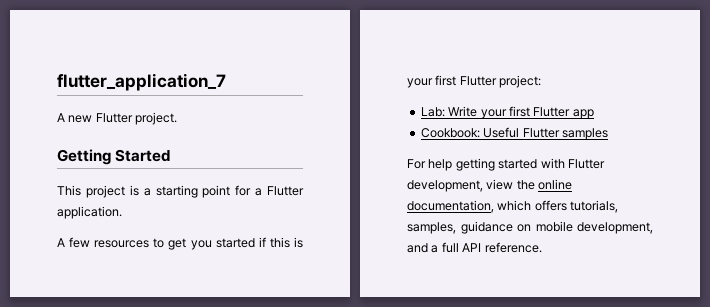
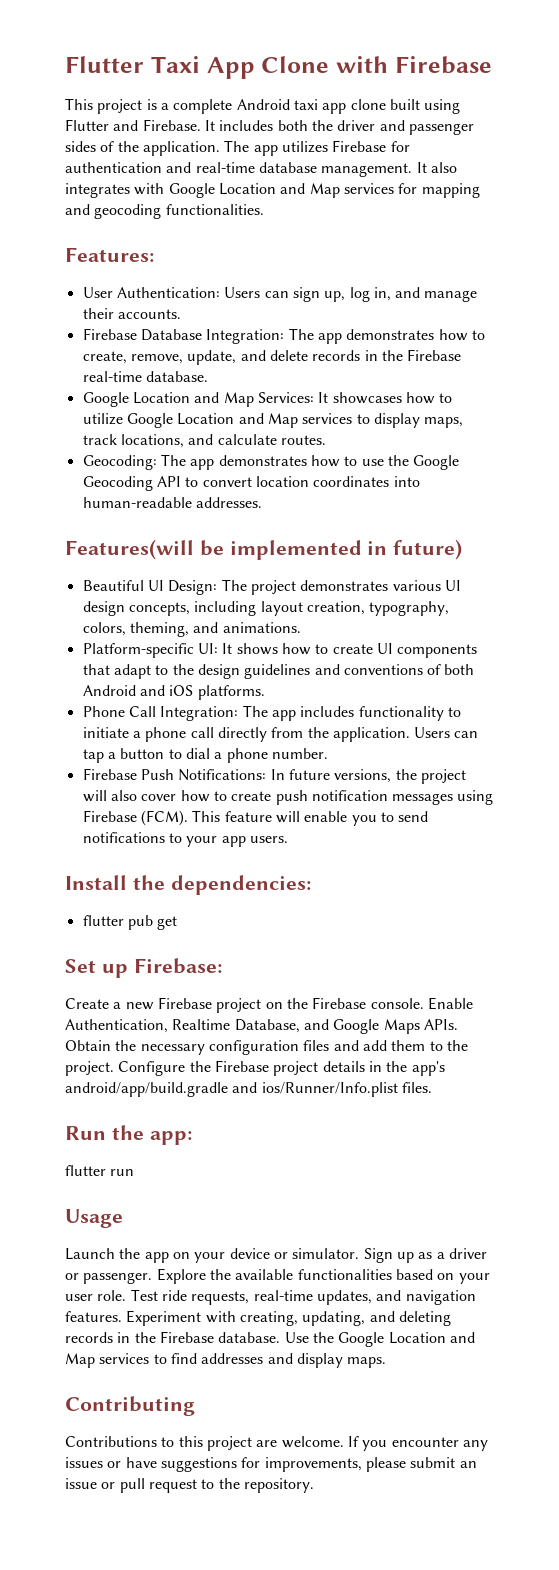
- flutter_application_7
- A new Flutter project.
- Getting Started
- This project is a starting point for a Flutter application.
- A few resources to get you started if this is your first Flutter project:
- Lab: Write your first Flutter app
- Cookbook: Useful Flutter samples
- For help getting started with Flutter development, view the online documentation, which offers tutorials, samples, guidance on mobile development, and a full API reference.
+ Flutter Taxi App Clone with Firebase
+ This project is a complete Android taxi app clone built using Flutter and Firebase. It includes both the driver and passenger sides of the application. The app utilizes Firebase for authentication and real-time database management. It also integrates with Google Location and Map services for mapping and geocoding functionalities.
+ Features:
+ User Authentication: Users can sign up, log in, and manage their accounts.
+ Firebase Database Integration: The app demonstrates how to create, remove, update, and delete records in the Firebase real-time database.
+ Google Location and Map Services: It showcases how to utilize Google Location and Map services to display maps, track locations, and calculate routes.
+ Geocoding: The app demonstrates how to use the Google Geocoding API to convert location coordinates into human-readable addresses.
+ Features(will be implemented in future)
+ Beautiful UI Design: The project demonstrates various UI design concepts, including layout creation, typography, colors, theming, and animations.
+ Platform-specific UI: It shows how to create UI components that adapt to the design guidelines and conventions of both Android and iOS platforms.
+ Phone Call Integration: The app includes functionality to initiate a phone call directly from the application. Users can tap a button to dial a phone number.
+ Firebase Push Notifications: In future versions, the project will also cover how to create push notification messages using Firebase (FCM). This feature will enable you to send notifications to your app users.
+ Install the dependencies:
+ flutter pub get
+ Set up Firebase:
+ Create a new Firebase project on the Firebase console. Enable Authentication, Realtime Database, and Google Maps APIs. Obtain the necessary configuration files and add them to the project. Configure the Firebase project details in the app's android/app/build.gradle and ios/Runner/Info.plist files.
+ Run the app:
+ flutter run
+ Usage
+ Launch the app on your device or simulator. Sign up as a driver or passenger. Explore the available functionalities based on your user role. Test ride requests, real-time updates, and navigation features. Experiment with creating, updating, and deleting records in the Firebase database. Use the Google Location and Map services to find addresses and display maps.
+ Contributing
+ Contributions to this project are welcome. If you encounter any issues or have suggestions for improvements, please submit an issue or pull request to the repository.

